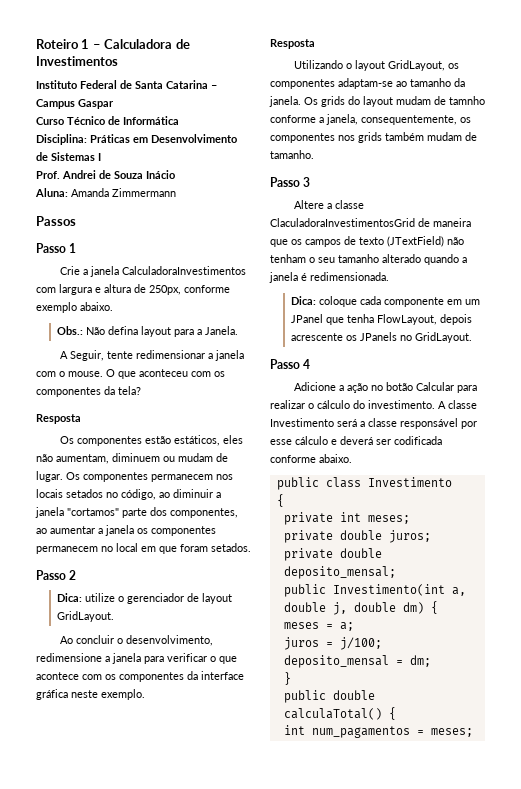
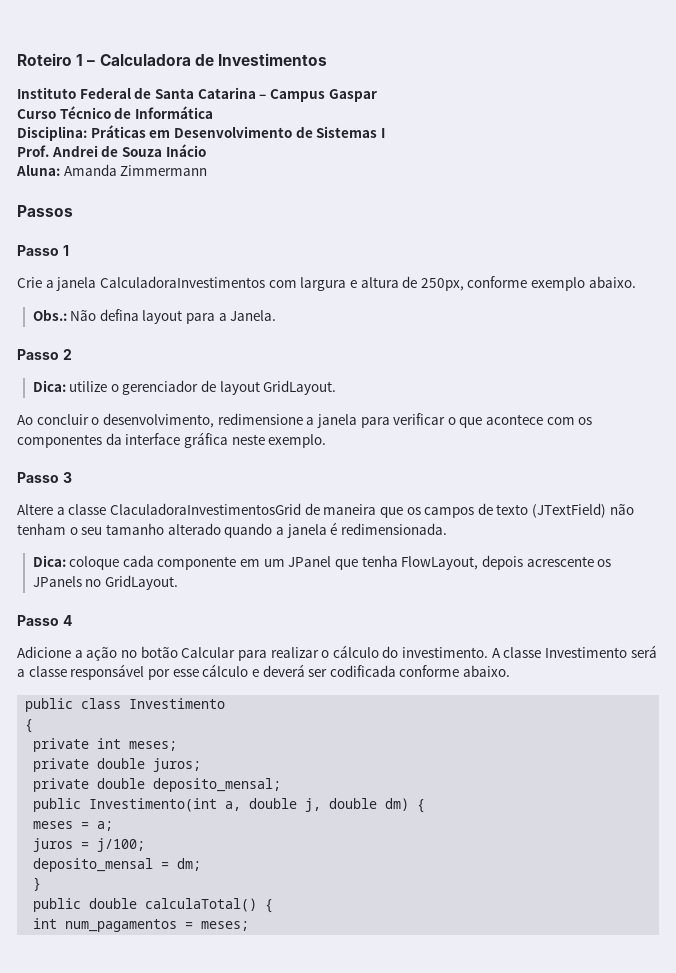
- A Seguir, tente redimensionar a janela com o mouse. O que aconteceu com os componentes da tela?
- Resposta
- Os componentes estão estáticos, eles não aumentam, diminuem ou mudam de lugar. Os componentes permanecem nos locais setados no código, ao diminuir a janela "cortamos" parte dos componentes, ao aumentar a janela os componentes permanecem no local em que foram setados.
  Ao concluir o desenvolvimento, redimensione a janela para verificar o que acontece com os componentes da interface gráfica neste exemplo.
- Resposta
- Utilizando o layout GridLayout, os componentes adaptam-se ao tamanho da janela. Os grids do layout mudam de tamnho conforme a janela, consequentemente, os componentes nos grids também mudam de tamanho.

